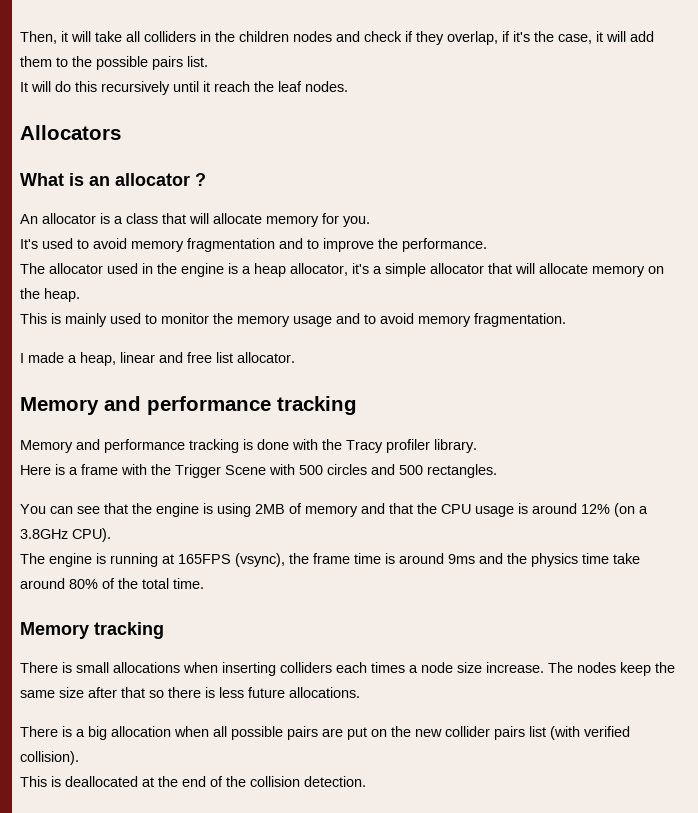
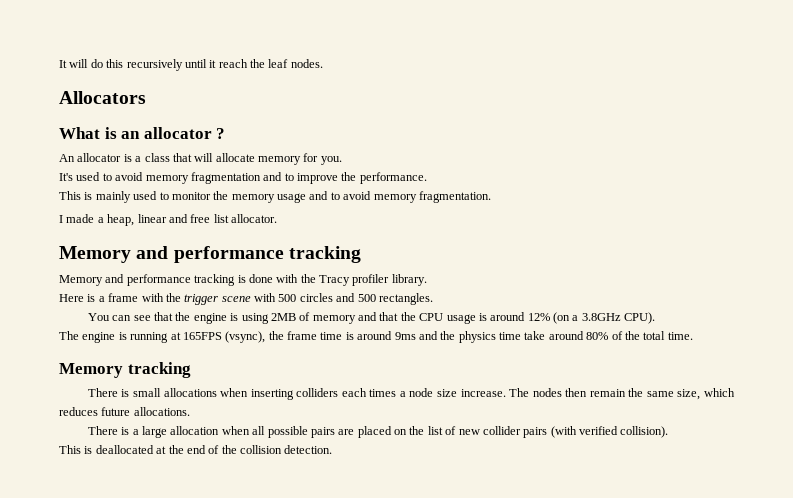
- Then, it will take all colliders in the children nodes and check if they overlap, if it's the case, it will add them to the possible pairs list.
- The allocator used in the engine is a heap allocator, it's a simple allocator that will allocate memory on the heap.
- Here is a frame with the Trigger Scene with 500 circles and 500 rectangles.
+ Here is a frame with the trigger scene with 500 circles and 500 rectangles.
- The nodes keep the same size after that so there is less future allocations.
+ The nodes then remain the same size, which reduces future allocations.
- There is a big allocation when all possible pairs are put on the new collider pairs list (with verified collision).
+ There is a large allocation when all possible pairs are placed on the list of new collider pairs (with verified collision).

